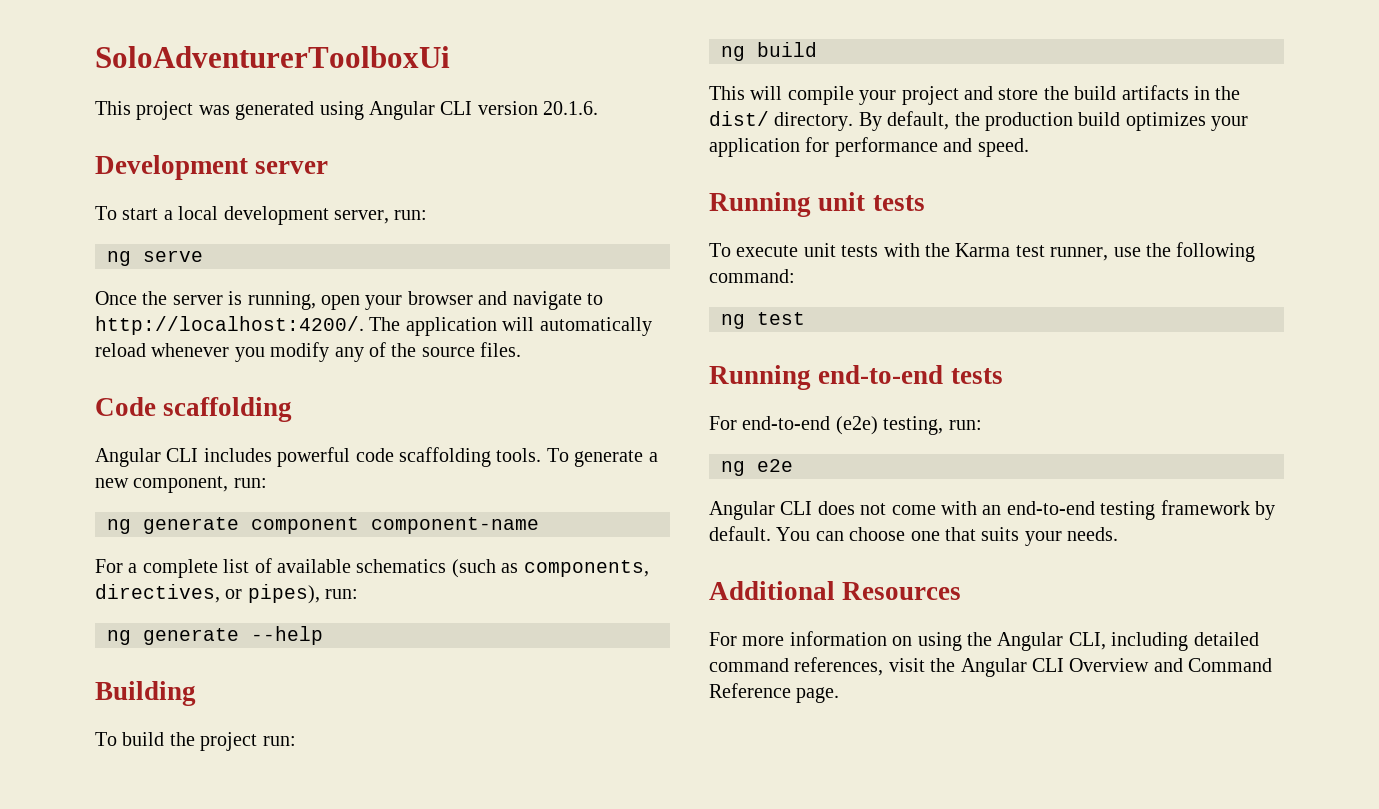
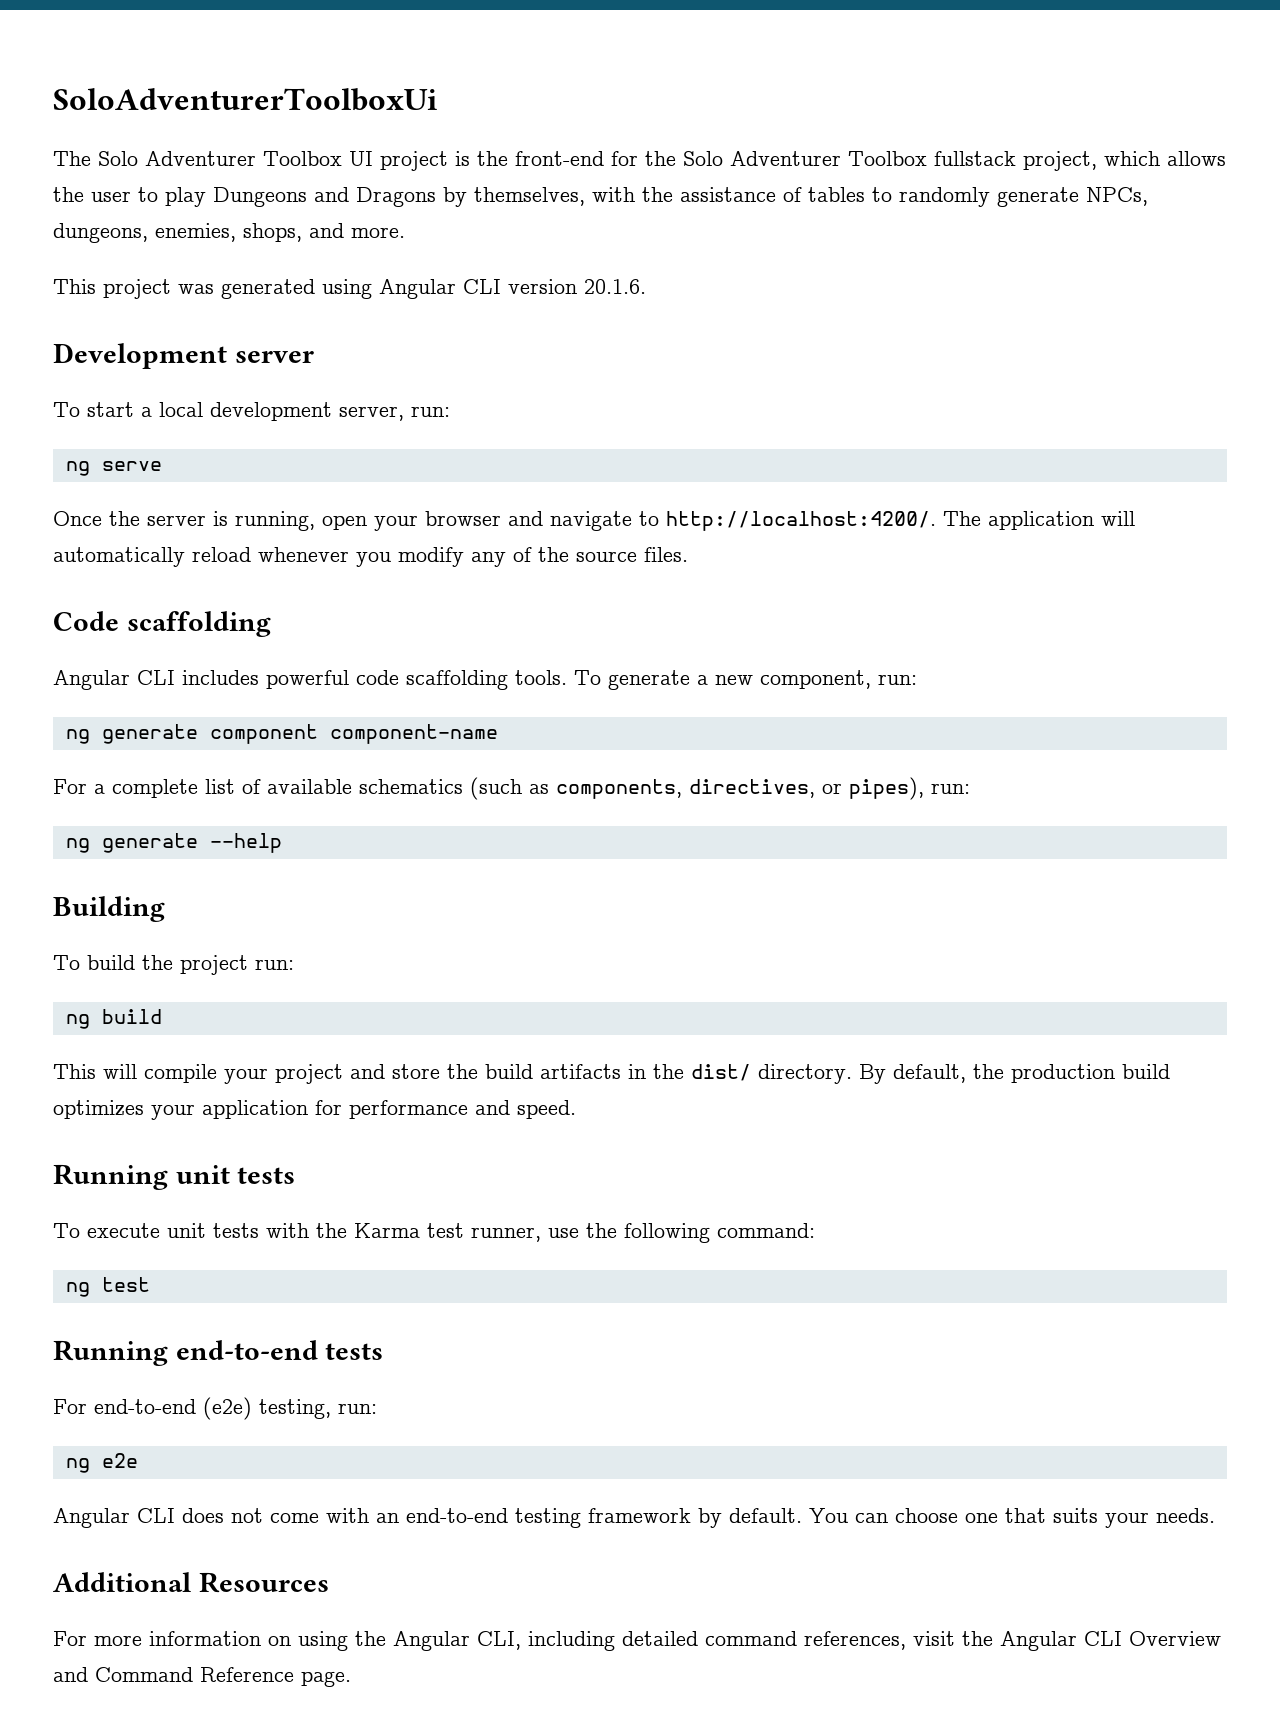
+ The Solo Adventurer Toolbox UI project is the front-end for the Solo Adventurer Toolbox fullstack project, which allows the user to play Dungeons and Dragons by themselves, with the assistance of tables to randomly generate NPCs, dungeons, enemies, shops, and more.

